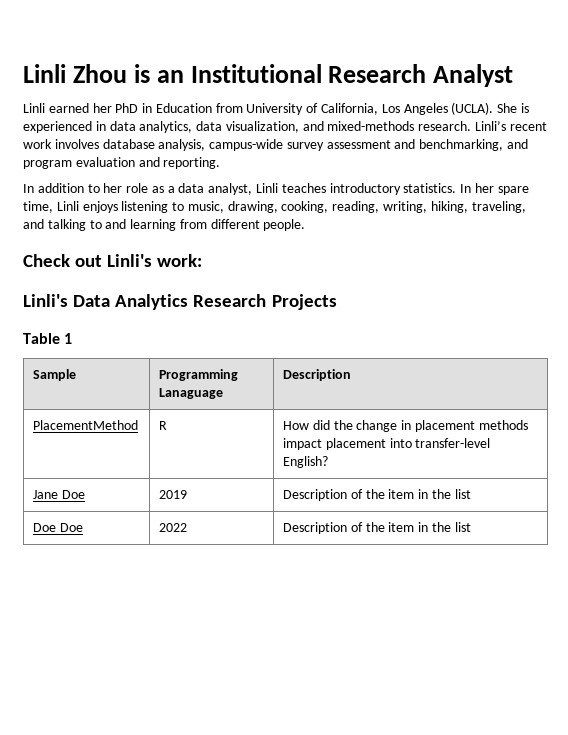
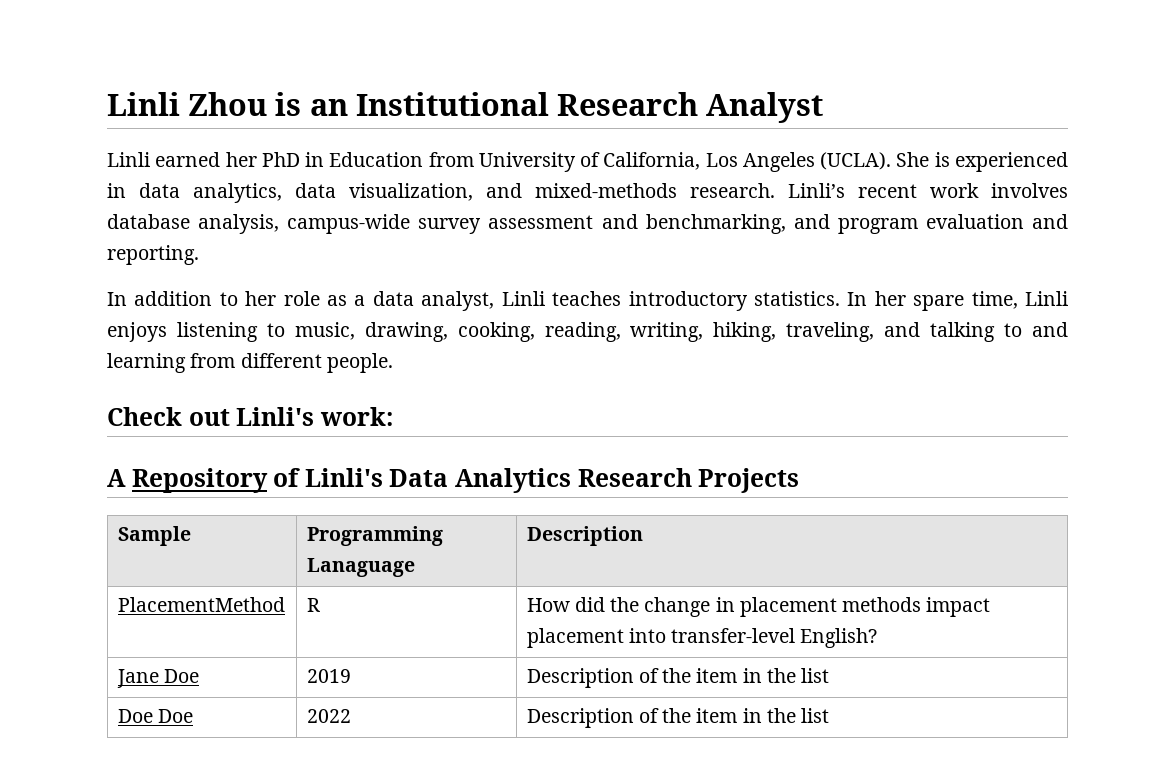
- Linli's Data Analytics Research Projects
+ A Repository of Linli's Data Analytics Research Projects
- Table 1

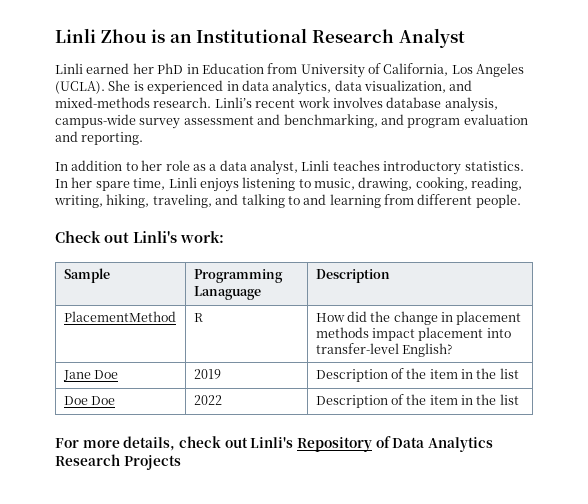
- A Repository of Linli's Data Analytics Research Projects
+ For more details, check out Linli's Repository of Data Analytics Research Projects

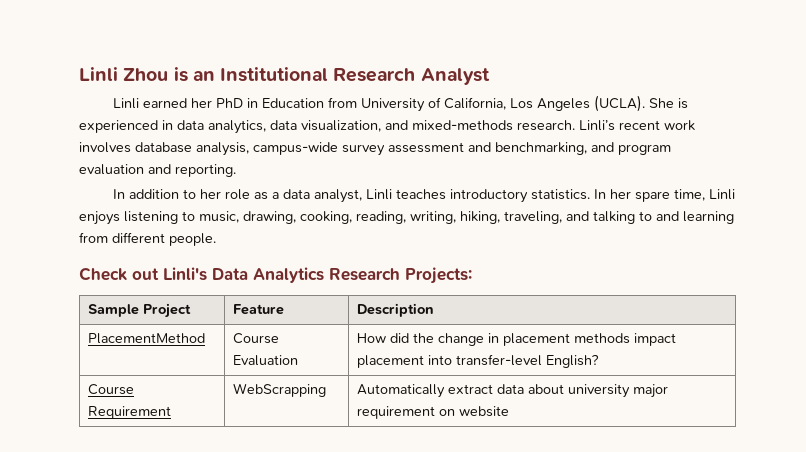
- Check out Linli's work:
+ Check out Linli's Data Analytics Research Projects:
- Sample | Programming Lanaguage | Description
+ Sample Project | Feature | Description
- PlacementMethod | R | How did the change in placement methods impact placement into transfer-level English?
+ PlacementMethod | Course Evaluation | How did the change in placement methods impact placement into transfer-level English?
- Jane Doe | 2019 | Description of the item in the list
- Doe Doe | 2022 | Description of the item in the list
- For more details, check out Linli's Repository of Data Analytics Research Projects
+ Course Requirement | WebScrapping | Automatically extract data about university major requirement on website

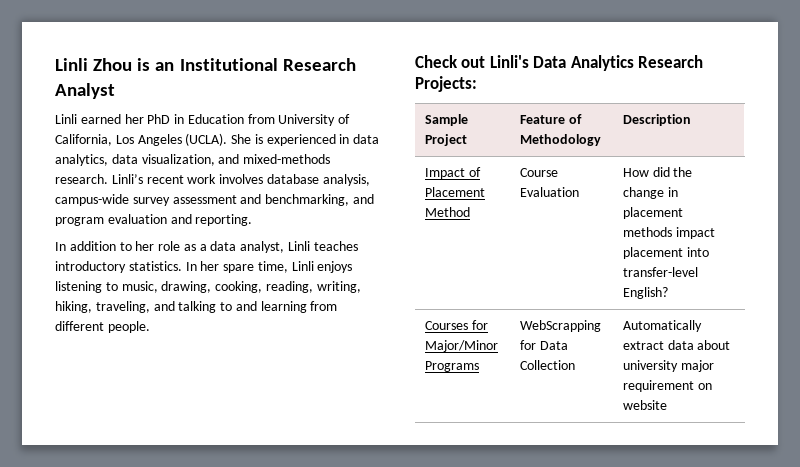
- Sample Project | Feature | Description
+ Sample Project | Feature of Methodology | Description
- PlacementMethod | Course Evaluation | How did the change in placement methods impact placement into transfer-level English?
+ Impact of Placement Method | Course Evaluation | How did the change in placement methods impact placement into transfer-level English?
- Course Requirement | WebScrapping | Automatically extract data about university major requirement on website
+ Courses for Major/Minor Programs | WebScrapping for Data Collection | Automatically extract data about university major requirement on website

